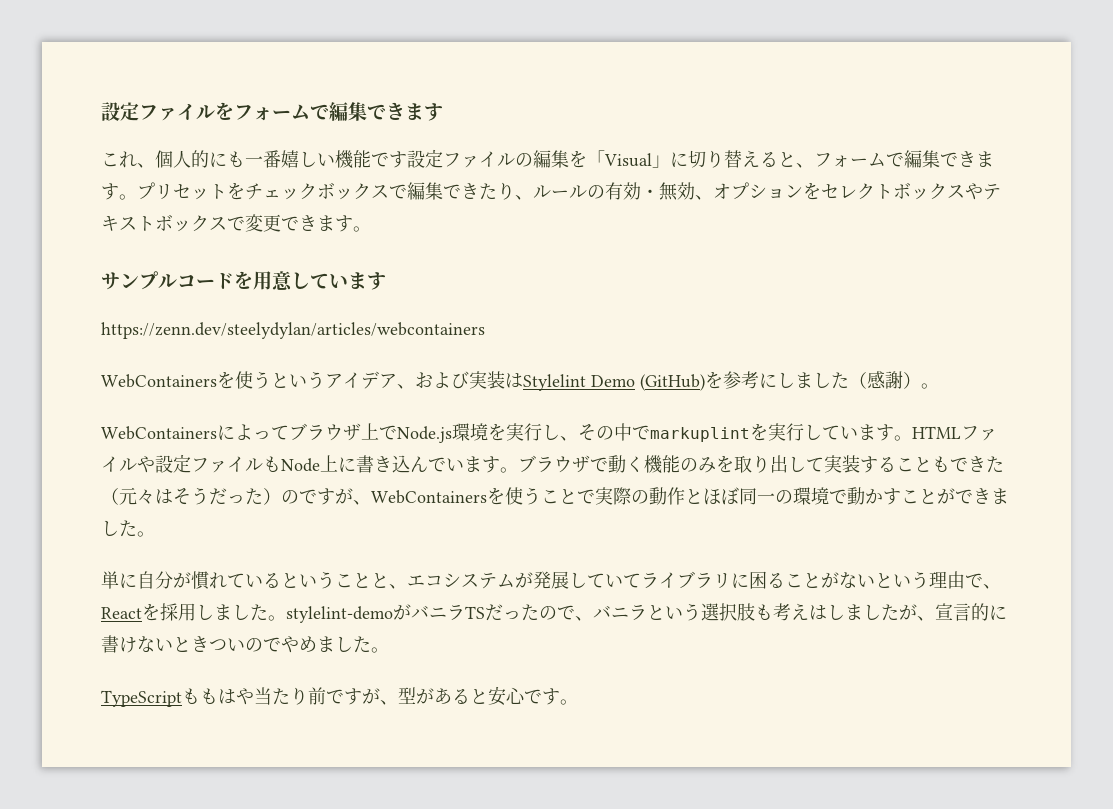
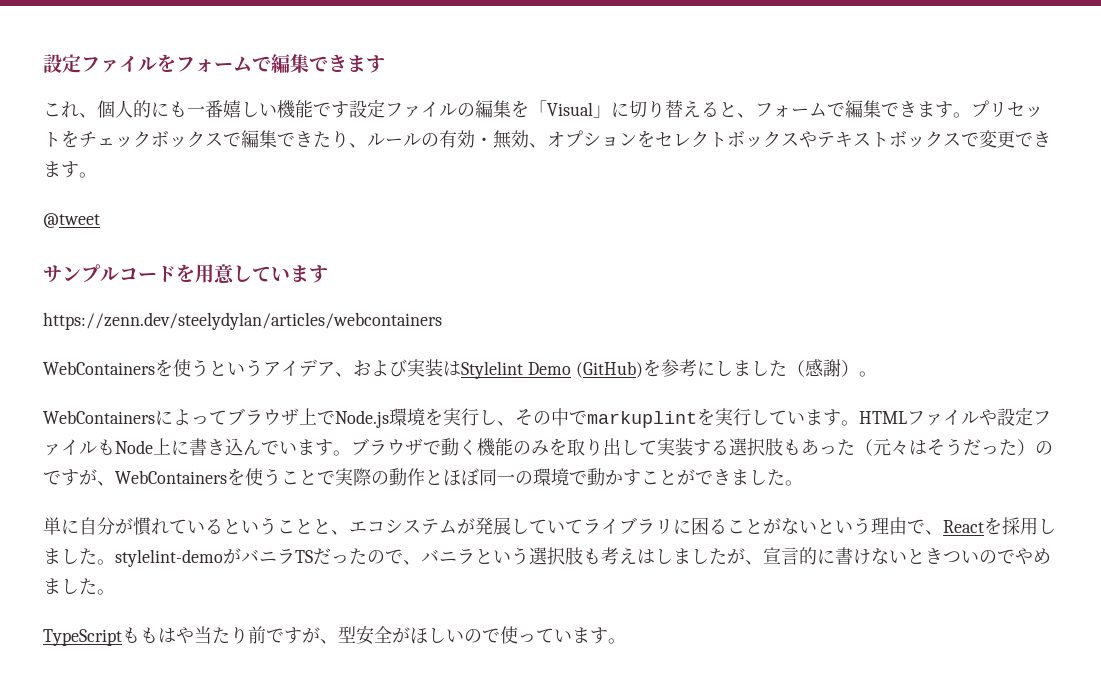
+ @tweet
- ブラウザで動く機能のみを取り出して実装することもできた（元々はそうだった）のですが、WebContainersを使うことで実際の動作とほぼ同一の環境で動かすことができました。
+ ブラウザで動く機能のみを取り出して実装する選択肢もあった（元々はそうだった）のですが、WebContainersを使うことで実際の動作とほぼ同一の環境で動かすことができました。
- TypeScriptももはや当たり前ですが、型があると安心です。
+ TypeScriptももはや当たり前ですが、型安全がほしいので使っています。

